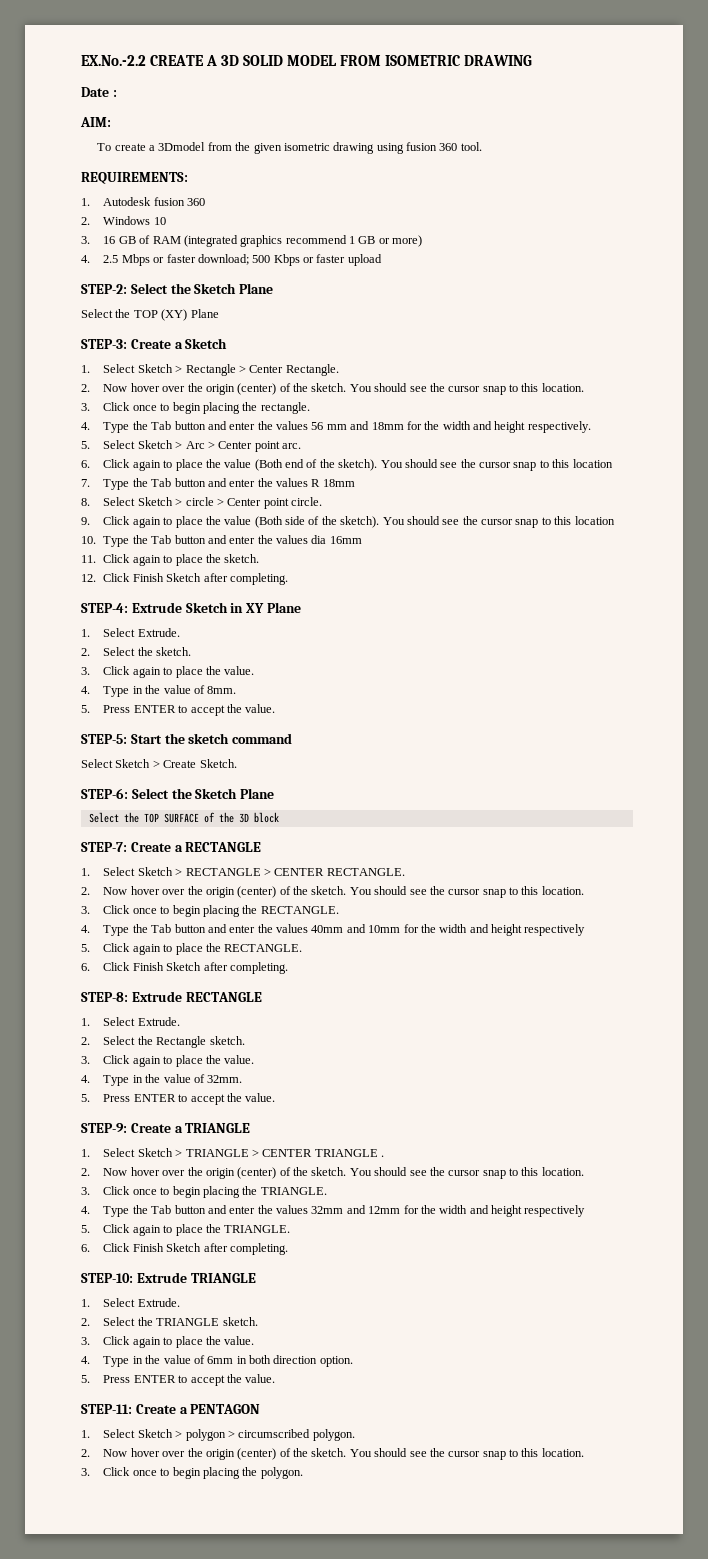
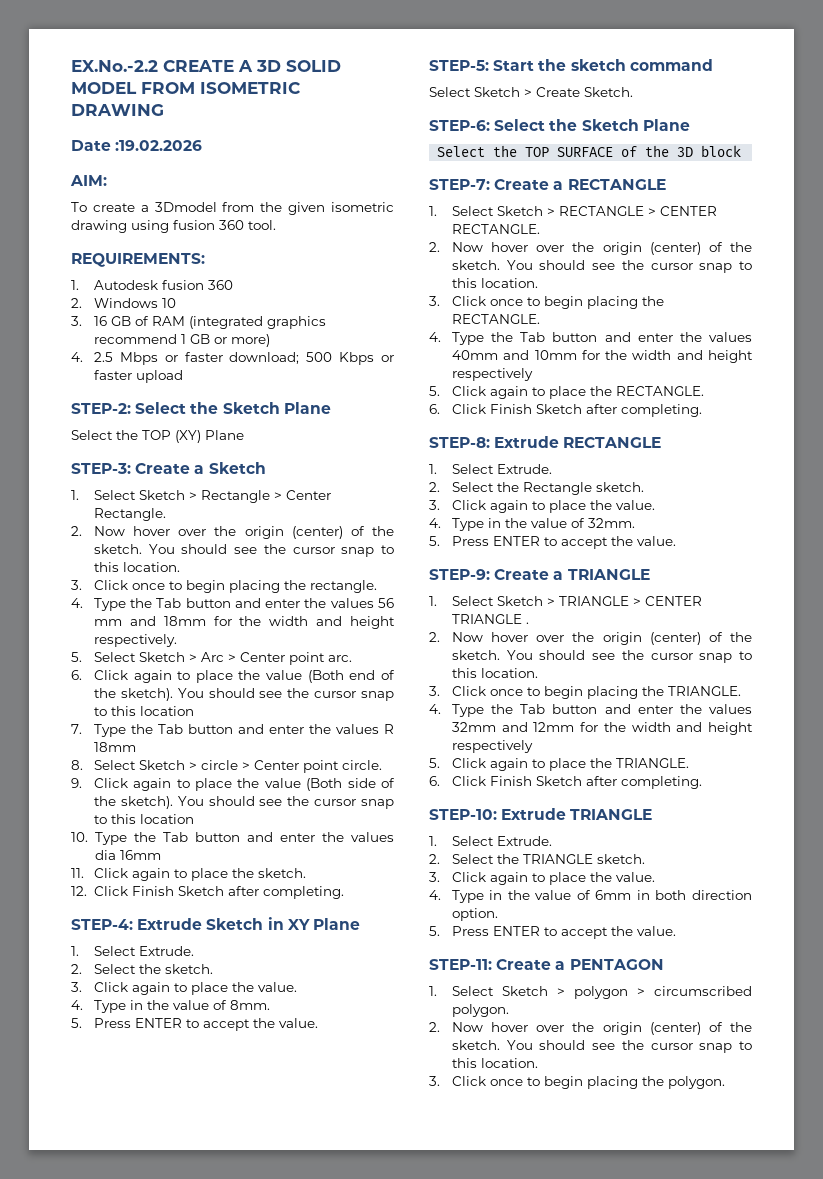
- Date :
+ Date :19.02.2026

